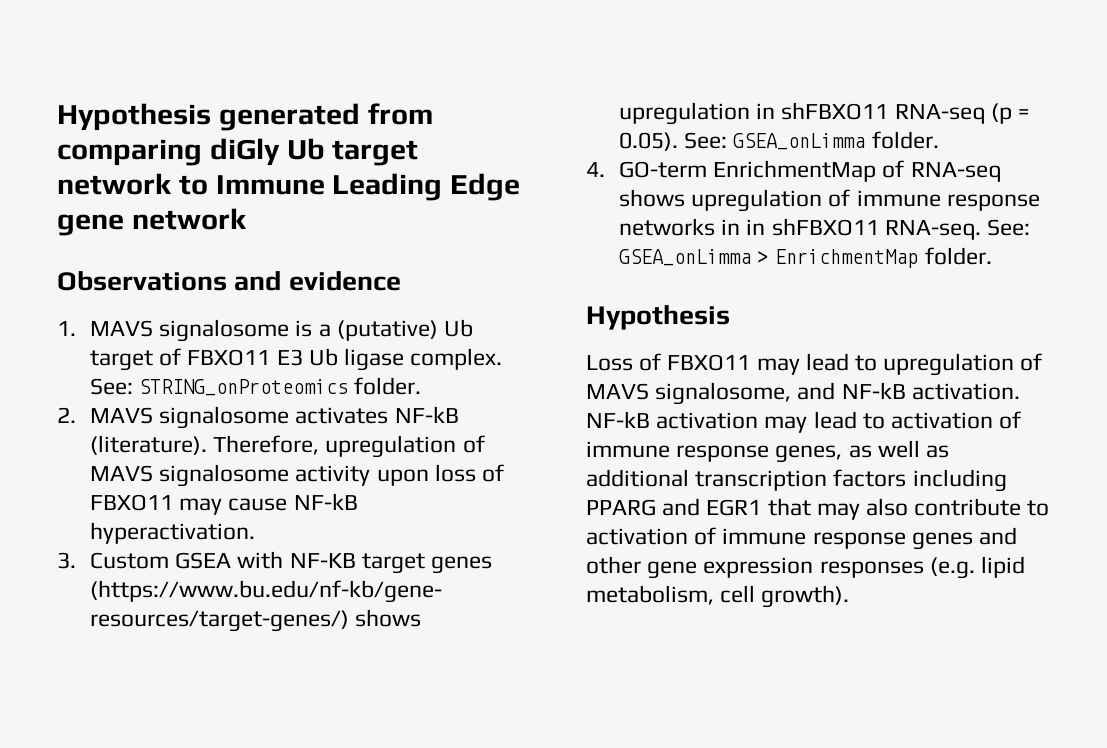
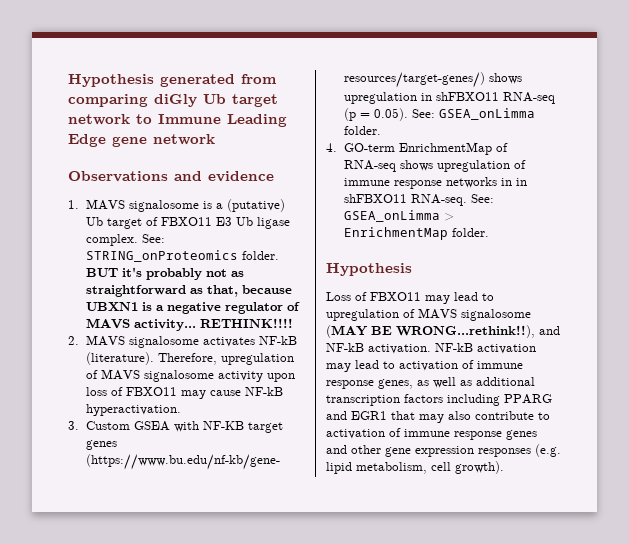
+ BUT it's probably not as straightforward as that, because UBXN1 is a negative regulator of MAVS activity... RETHINK!!!!
- Loss of FBXO11 may lead to upregulation of MAVS signalosome, and NF-kB activation.
+ Loss of FBXO11 may lead to upregulation of MAVS signalosome (MAY BE WRONG...rethink!!), and NF-kB activation.

